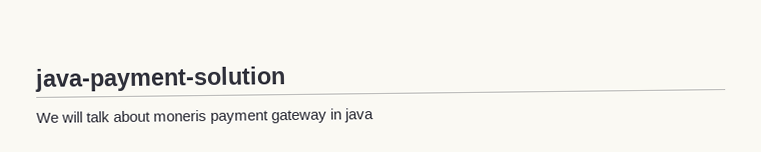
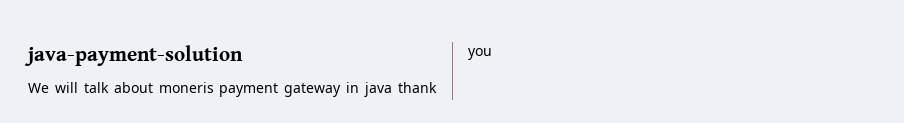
- We will talk about moneris payment gateway in java
+ We will talk about moneris payment gateway in java thank you

